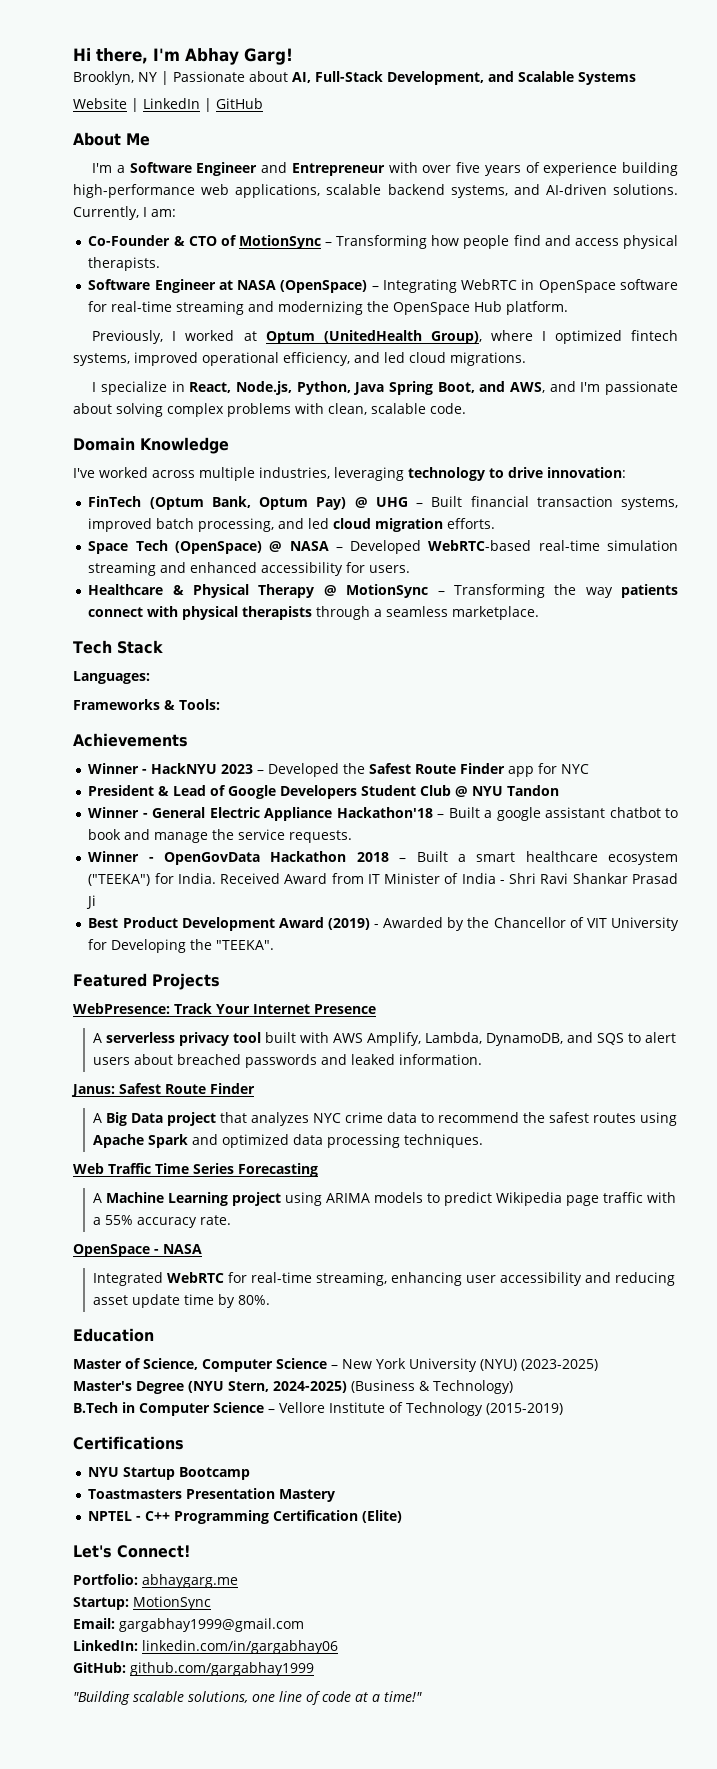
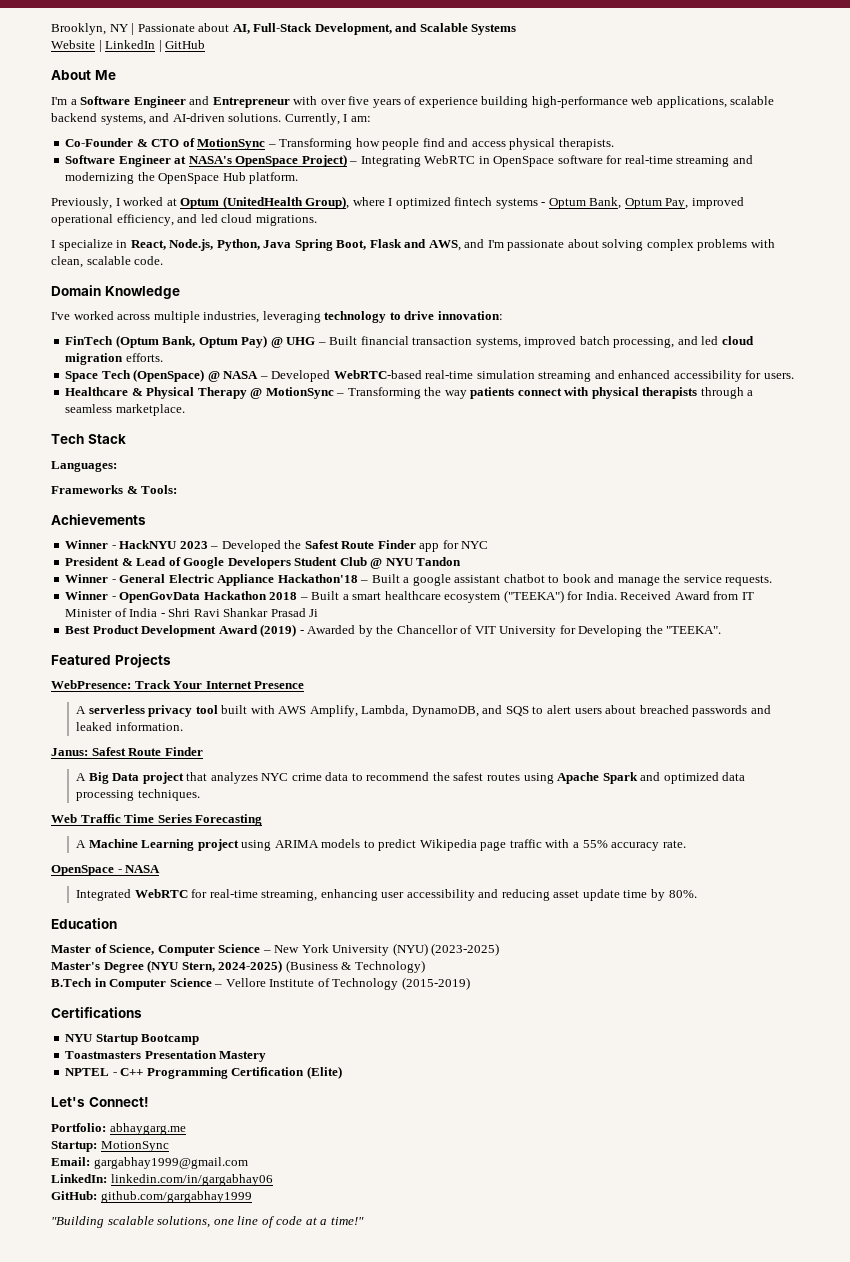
- Hi there, I'm Abhay Garg!
- Software Engineer at NASA (OpenSpace) – Integrating WebRTC in OpenSpace software for real-time streaming and modernizing the OpenSpace Hub platform.
+ Software Engineer at NASA's OpenSpace Project) – Integrating WebRTC in OpenSpace software for real-time streaming and modernizing the OpenSpace Hub platform.
- Previously, I worked at Optum (UnitedHealth Group), where I optimized fintech systems, improved operational efficiency, and led cloud migrations.
+ Previously, I worked at Optum (UnitedHealth Group), where I optimized fintech systems - Optum Bank, Optum Pay, improved operational efficiency, and led cloud migrations.
- I specialize in React, Node.js, Python, Java Spring Boot, and AWS, and I'm passionate about solving complex problems with clean, scalable code.
+ I specialize in React, Node.js, Python, Java Spring Boot, Flask and AWS, and I'm passionate about solving complex problems with clean, scalable code.

